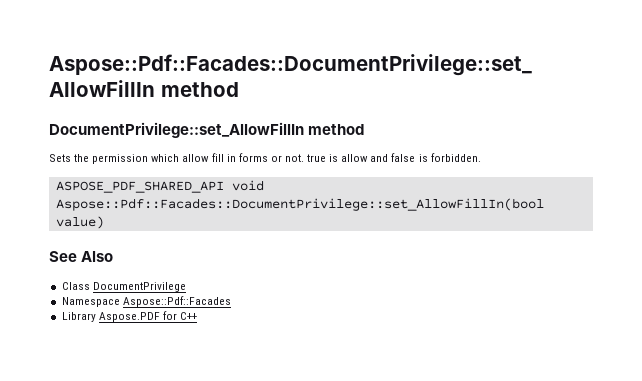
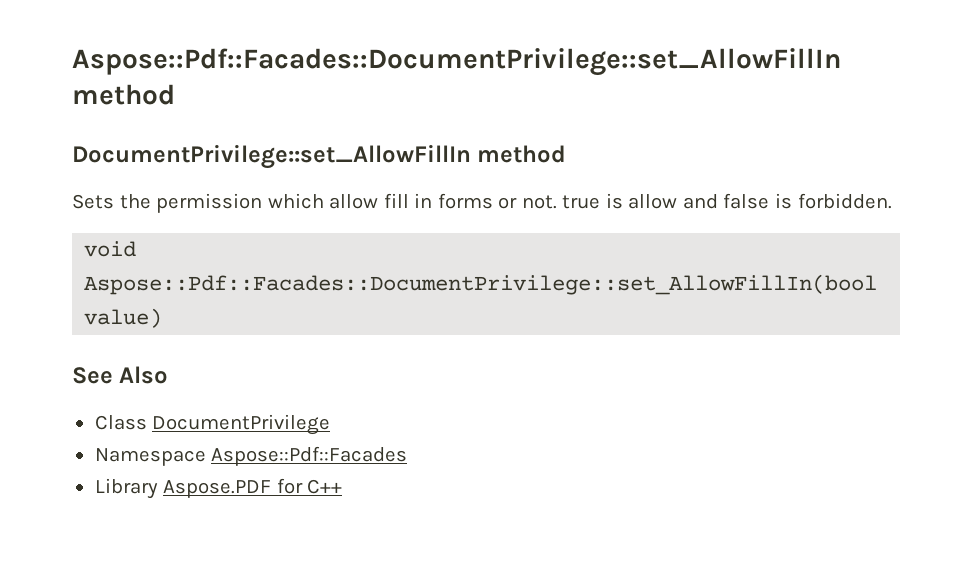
- ASPOSE_PDF_SHARED_API void Aspose::Pdf::Facades::DocumentPrivilege::set_AllowFillIn(bool value)
+ void Aspose::Pdf::Facades::DocumentPrivilege::set_AllowFillIn(bool value)

